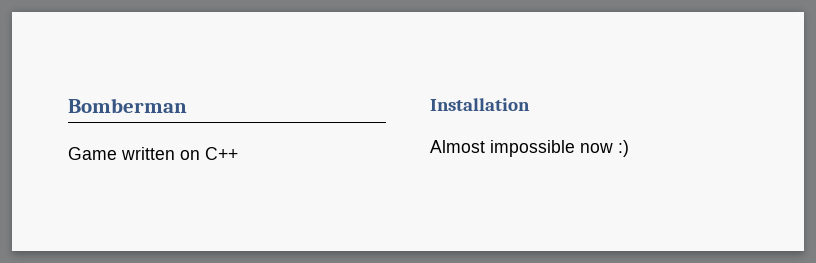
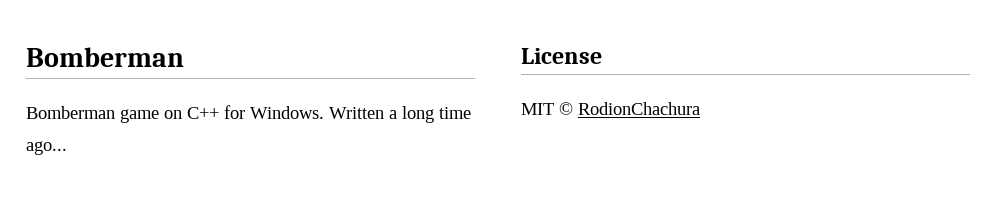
- Game written on C++
- Installation
- Almost impossible now :)
+ Bomberman game on C++ for Windows. Written a long time ago...
+ License
+ MIT © RodionChachura

